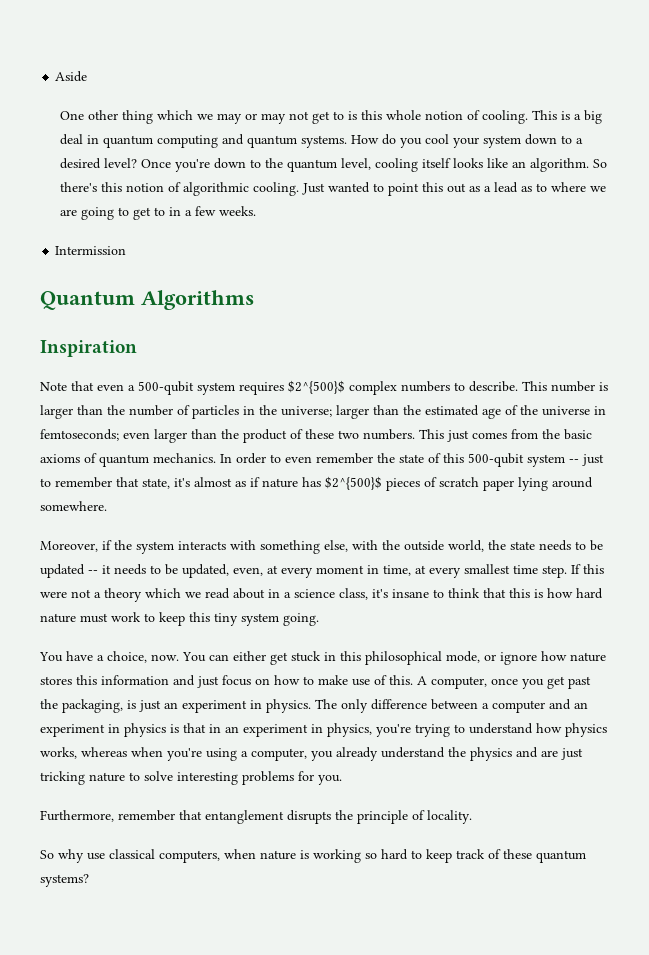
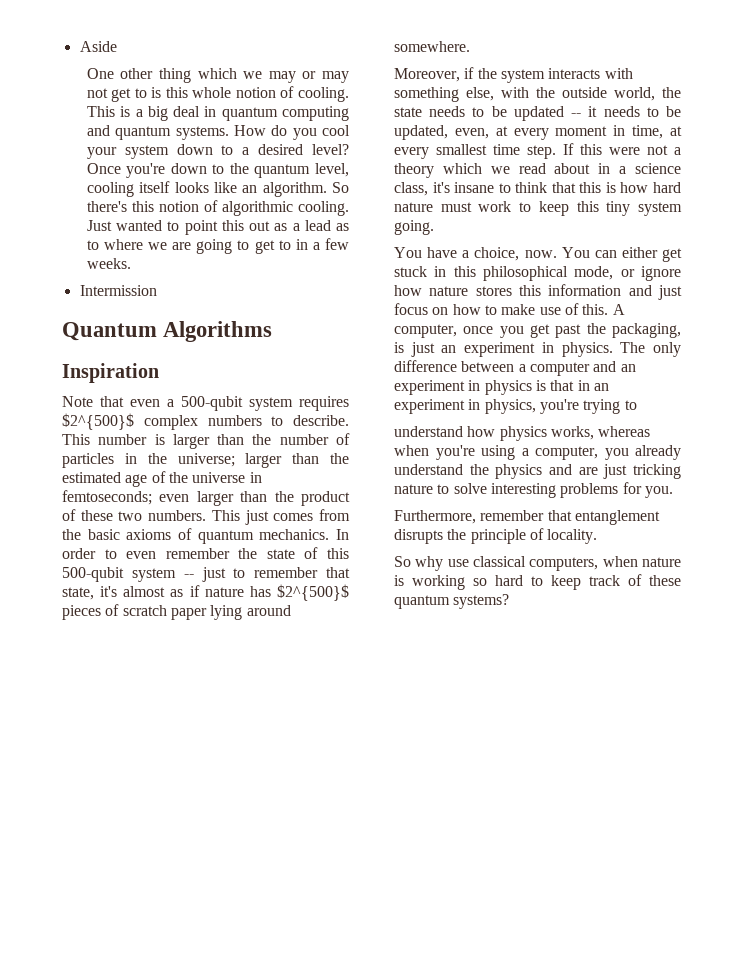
- The only difference between a computer and an experiment in physics is that in an experiment in physics, you're trying to understand how physics works, whereas when you're using a computer, you already understand the physics and are just tricking nature to solve interesting problems for you.
+ The only difference between a computer and an experiment in physics is that in an experiment in physics, you're trying to
+ understand how physics works, whereas when you're using a computer, you already understand the physics and are just tricking nature to solve interesting problems for you.

